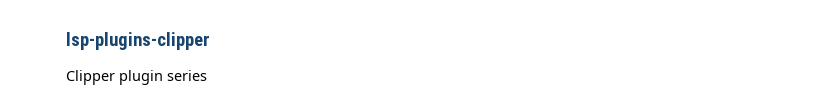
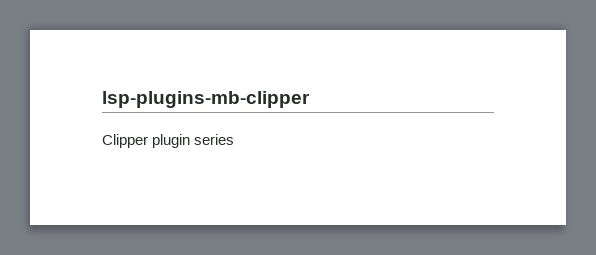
- lsp-plugins-clipper
+ lsp-plugins-mb-clipper

